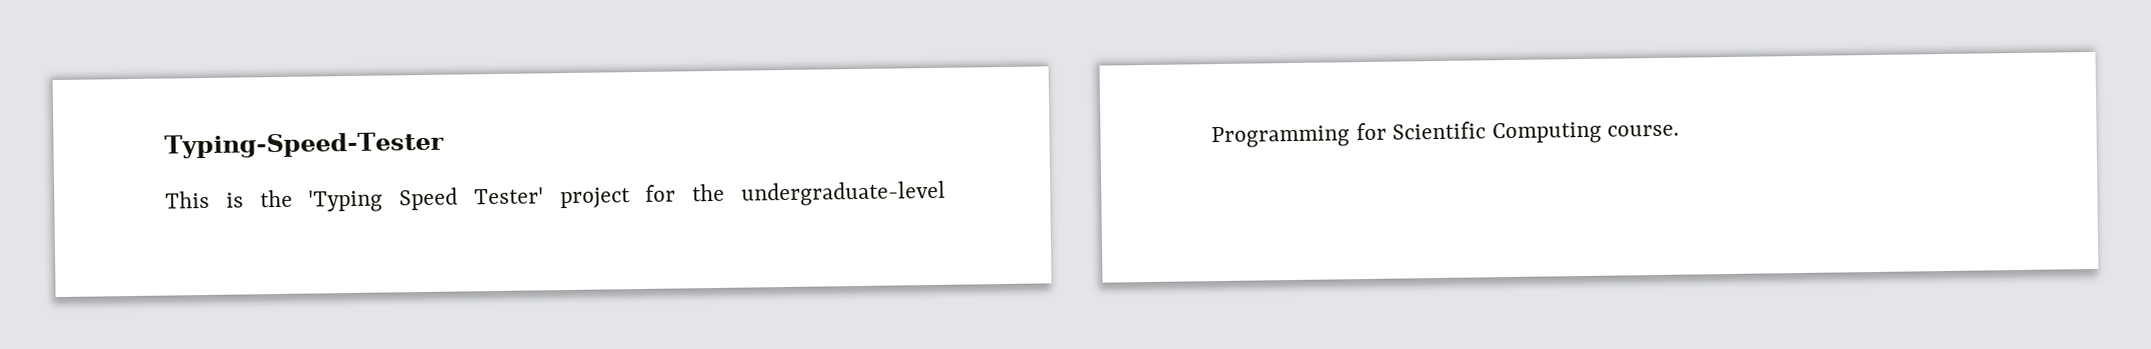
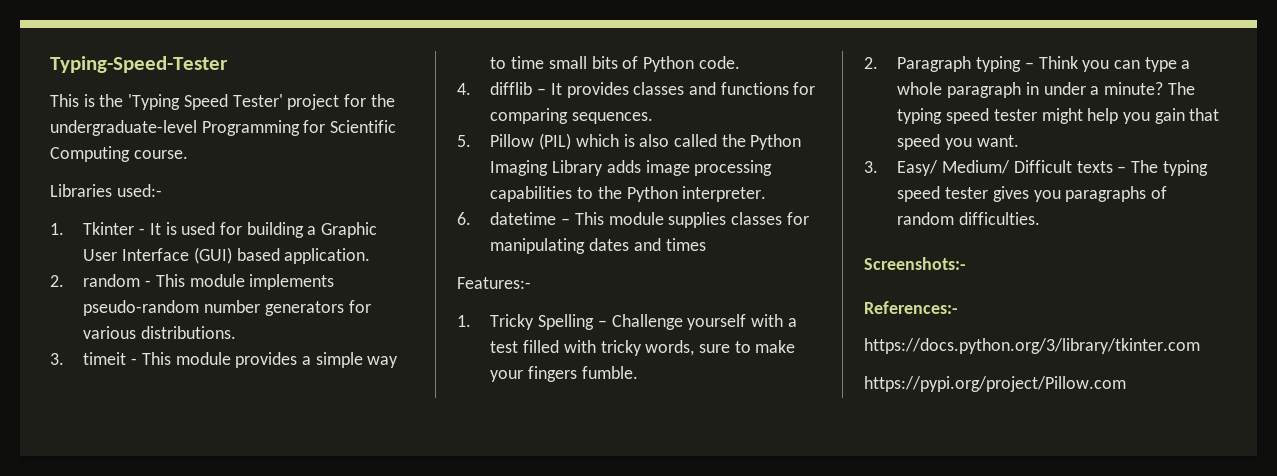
+ Libraries used:-
+ 1. Tkinter - It is used for building a Graphic User Interface (GUI) based application.
+ 2. random - This module implements pseudo-random number generators for various distributions.
+ 3. timeit - This module provides a simple way to time small bits of Python code.
+ 4. difflib – It provides classes and functions for comparing sequences.
+ 5. Pillow (PIL) which is also called the Python Imaging Library adds image processing capabilities to the Python interpreter.
+ 6. datetime – This module supplies classes for manipulating dates and times
+ Features:-
+ 1. Tricky Spelling – Challenge yourself with a test filled with tricky words, sure to make your fingers fumble.
+ 2. Paragraph typing – Think you can type a whole paragraph in under a minute? The typing speed tester might help you gain that speed you want.
+ 3. Easy/ Medium/ Difficult texts – The typing speed tester gives you paragraphs of random difficulties.
+ Screenshots:-
+ References:-
+ https://docs.python.org/3/library/tkinter.com
+ https://pypi.org/project/Pillow.com

